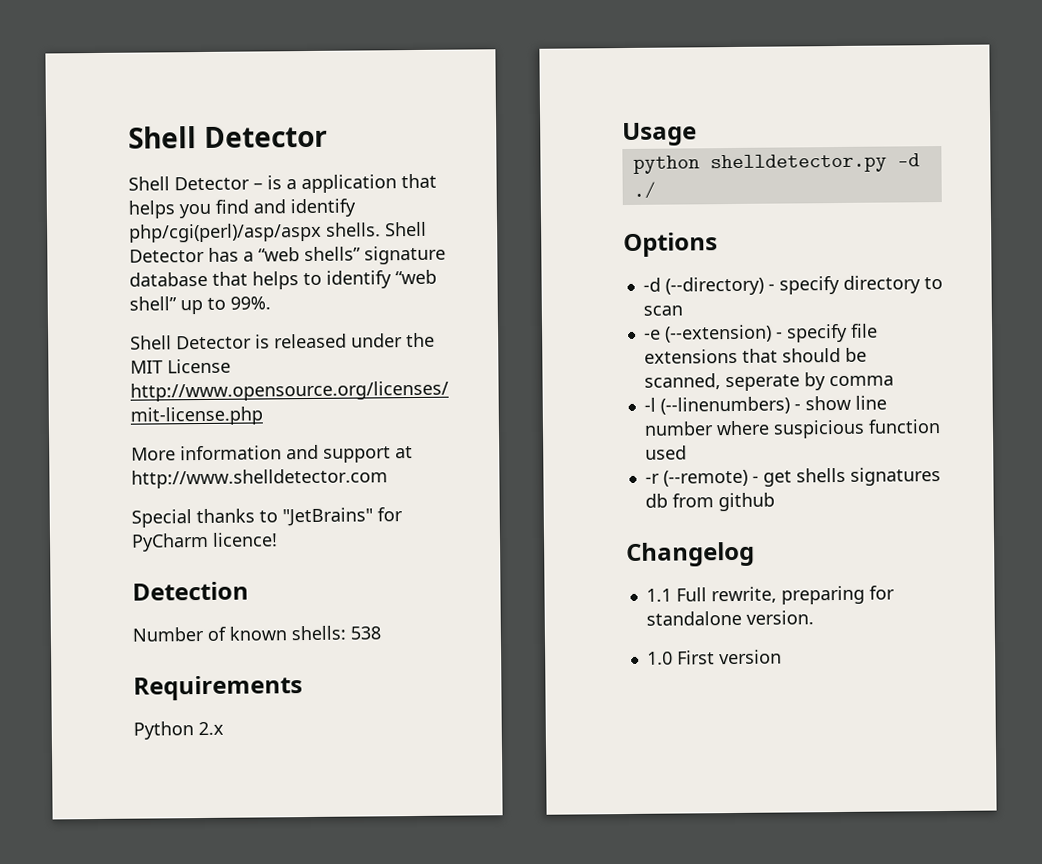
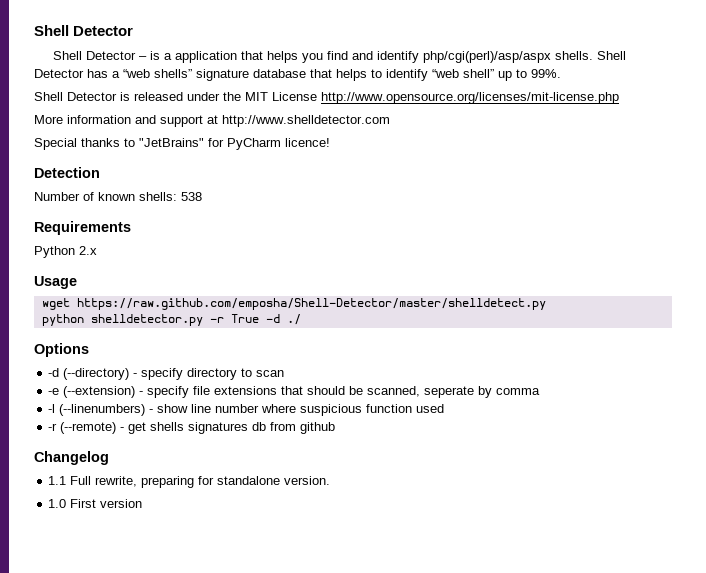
+ wget https://raw.github.com/emposha/Shell-Detector/master/shelldetect.py
- python shelldetector.py -d ./
+ python shelldetector.py -r True -d ./

